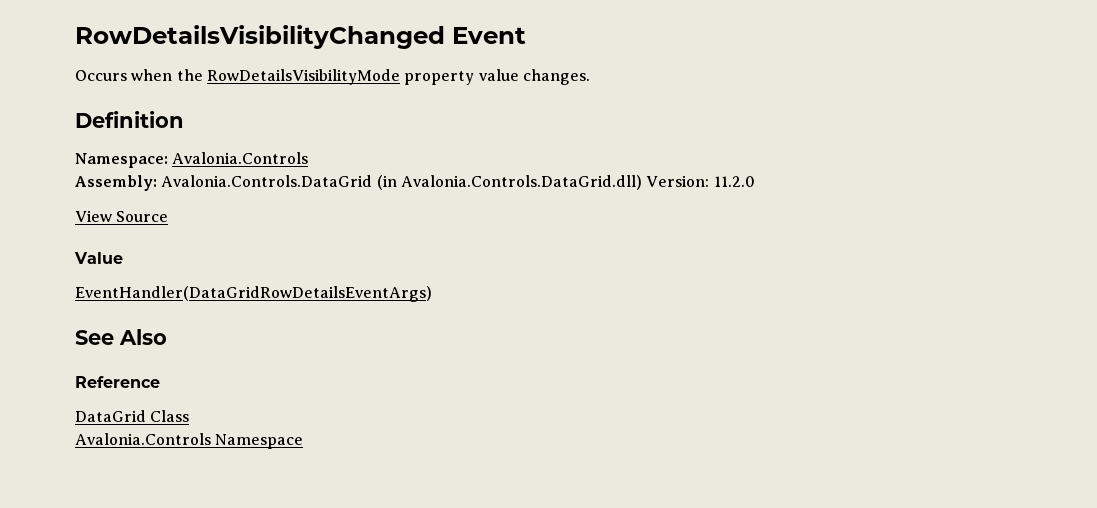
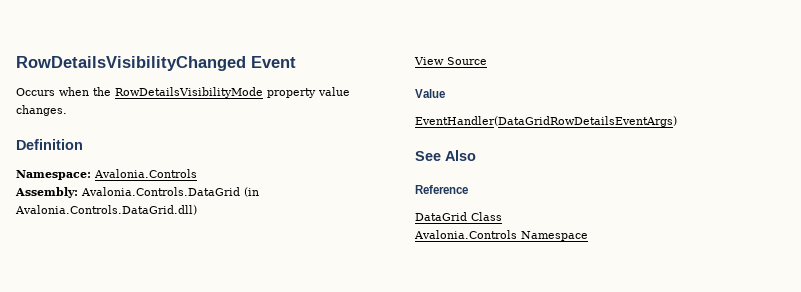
- Assembly: Avalonia.Controls.DataGrid (in Avalonia.Controls.DataGrid.dll) Version: 11.2.0
+ Assembly: Avalonia.Controls.DataGrid (in Avalonia.Controls.DataGrid.dll)

